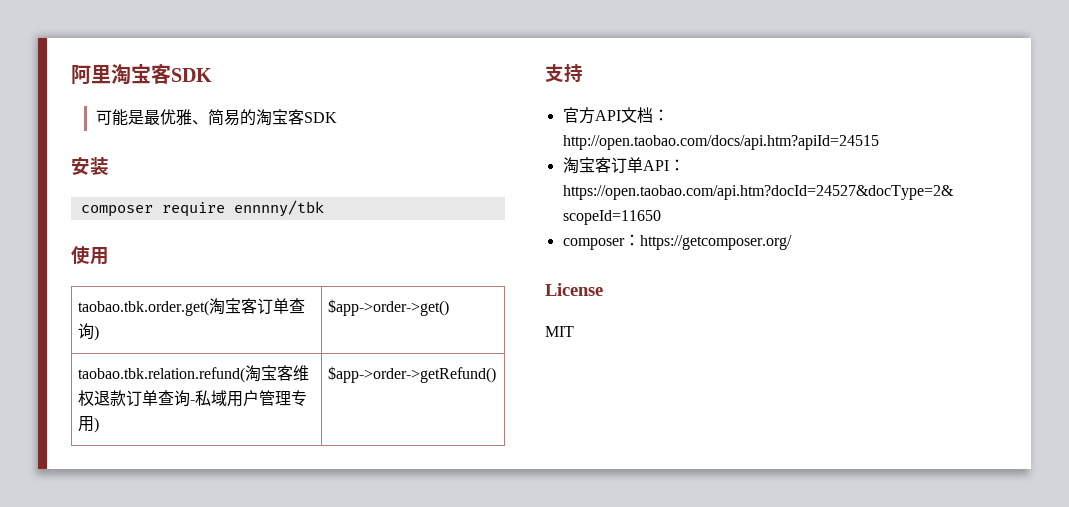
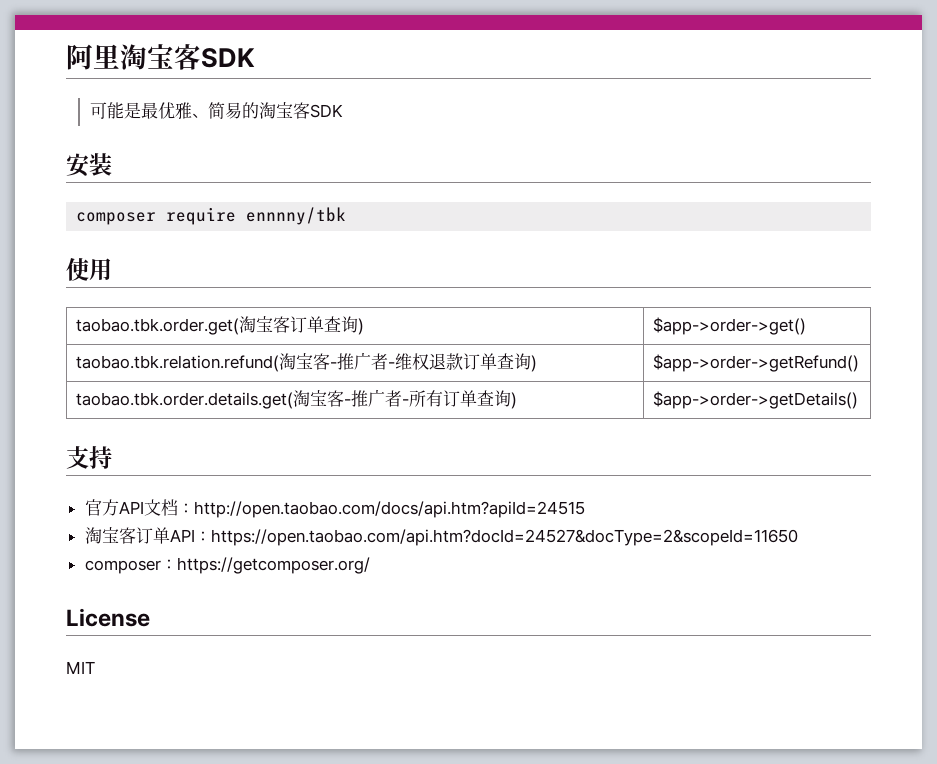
- taobao.tbk.relation.refund(淘宝客维权退款订单查询-私域用户管理专用) | $app->order->getRefund()
+ taobao.tbk.relation.refund(淘宝客-推广者-维权退款订单查询) | $app->order->getRefund()
+ taobao.tbk.order.details.get(淘宝客-推广者-所有订单查询) | $app->order->getDetails()

